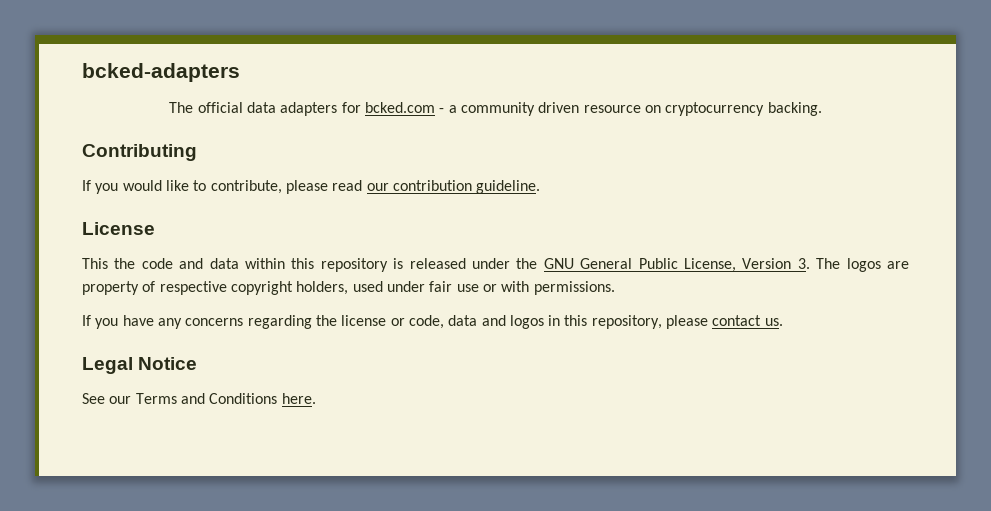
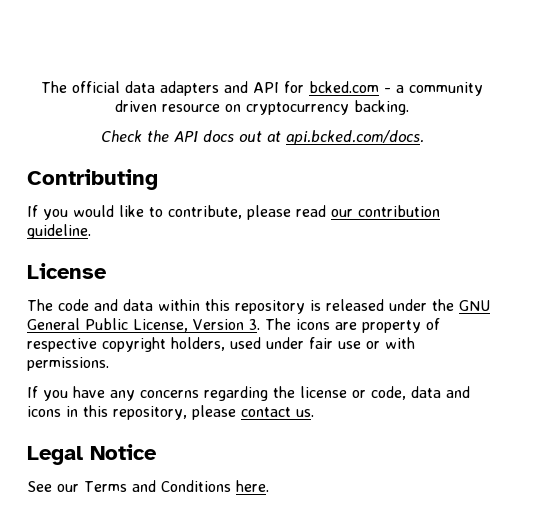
- bcked-adapters
- The official data adapters for bcked.com - a community driven resource on cryptocurrency backing.
+ The official data adapters and API for bcked.com - a community driven resource on cryptocurrency backing.
+ Check the API docs out at api.bcked.com/docs.
- This the code and data within this repository is released under the GNU General Public License, Version 3. The logos are property of respective copyright holders, used under fair use or with permissions.
+ The code and data within this repository is released under the GNU General Public License, Version 3. The icons are property of respective copyright holders, used under fair use or with permissions.
- If you have any concerns regarding the license or code, data and logos in this repository, please contact us.
+ If you have any concerns regarding the license or code, data and icons in this repository, please contact us.

